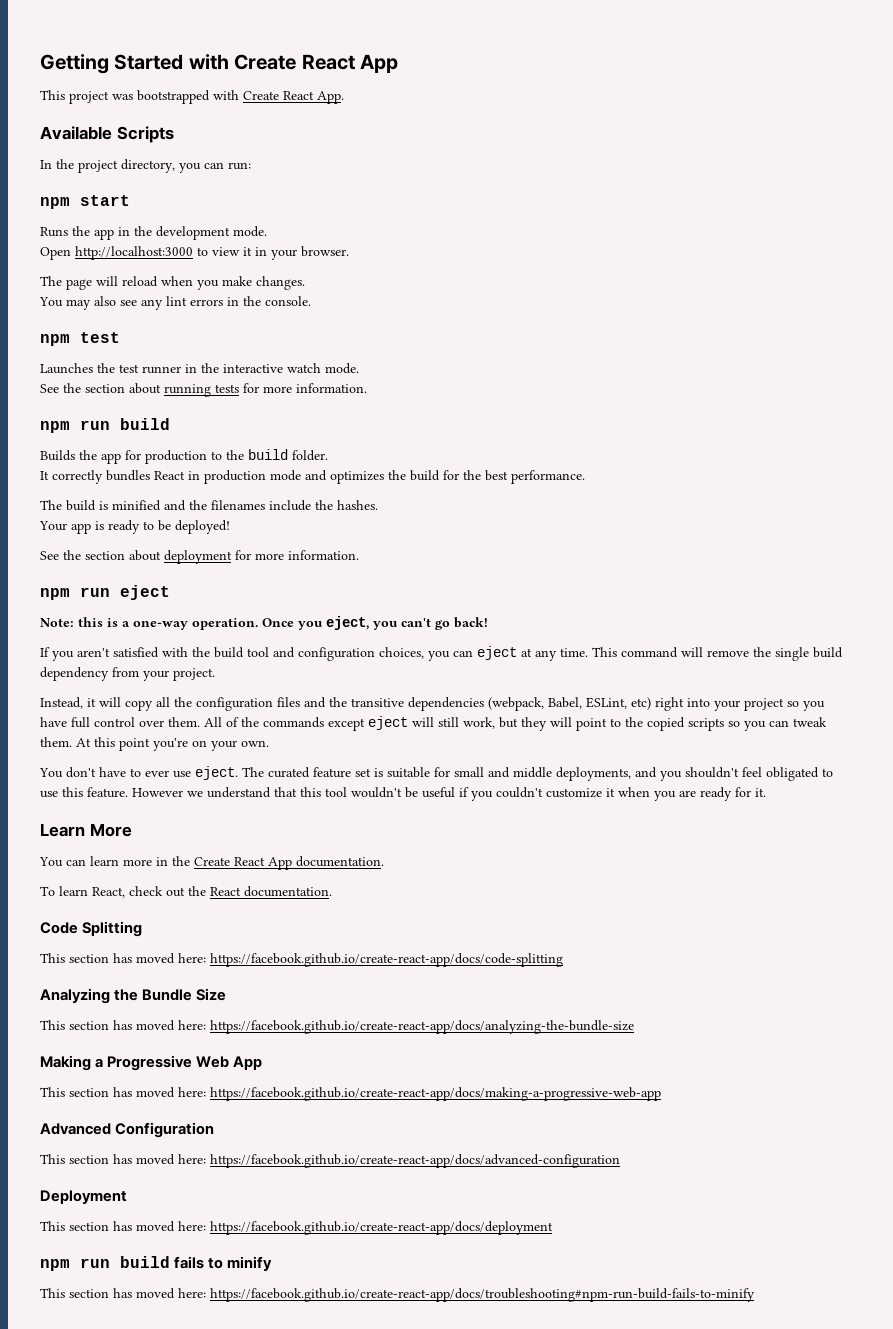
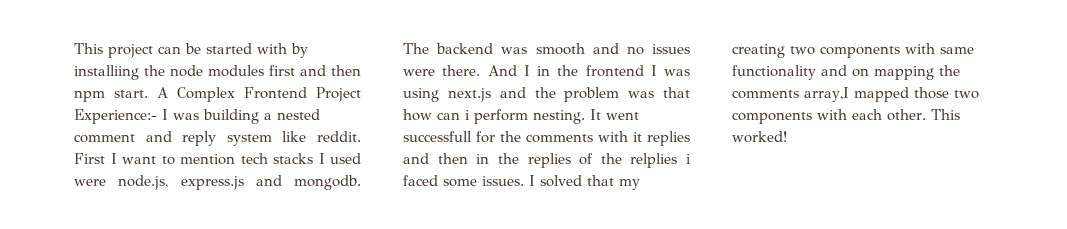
- Getting Started with Create React App
- This project was bootstrapped with Create React App.
- Available Scripts
- In the project directory, you can run:
- npm start
- Runs the app in the development mode.
- Open http://localhost:3000 to view it in your browser.
- The page will reload when you make changes.
- You may also see any lint errors in the console.
- npm test
- Launches the test runner in the interactive watch mode.
- See the section about running tests for more information.
- npm run build
- Builds the app for production to the build folder.
- It correctly bundles React in production mode and optimizes the build for the best performance.
- The build is minified and the filenames include the hashes.
- Your app is ready to be deployed!
- See the section about deployment for more information.
- npm run eject
- Note: this is a one-way operation. Once you eject, you can't go back!
- If you aren't satisfied with the build tool and configuration choices, you can eject at any time. This command will remove the single build dependency from your project.
- Instead, it will copy all the configuration files and the transitive dependencies (webpack, Babel, ESLint, etc) right into your project so you have full control over them. All of the commands except eject will still work, but they will point to the copied scripts so you can tweak them. At this point you're on your own.
- You don't have to ever use eject. The curated feature set is suitable for small and middle deployments, and you shouldn't feel obligated to use this feature. However we understand that this tool wouldn't be useful if you couldn't customize it when you are ready for it.
- Learn More
- You can learn more in the Create React App documentation.
- To learn React, check out the React documentation.
- Code Splitting
- This section has moved here: https://facebook.github.io/create-react-app/docs/code-splitting
- Analyzing the Bundle Size
- This section has moved here: https://facebook.github.io/create-react-app/docs/analyzing-the-bundle-size
- Making a Progressive Web App
- This section has moved here: https://facebook.github.io/create-react-app/docs/making-a-progressive-web-app
- Advanced Configuration
- This section has moved here: https://facebook.github.io/create-react-app/docs/advanced-configuration
- Deployment
- This section has moved here: https://facebook.github.io/create-react-app/docs/deployment
- npm run build fails to minify
- This section has moved here: https://facebook.github.io/create-react-app/docs/troubleshooting#npm-run-build-fails-to-minify
+ This project can be started with by installiing the node modules first and then npm start. A Complex Frontend Project Experience:- I was building a nested comment and reply system like reddit. First I want to mention tech stacks I used were node.js, express.js and mongodb. The backend was smooth and no issues were there. And I in the frontend I was using next.js and the problem was that how can i perform nesting. It went successfull for the comments with it replies and then in the replies of the relplies i faced some issues. I solved that my creating two components with same functionality and on mapping the comments array,I mapped those two components with each other. This worked!

